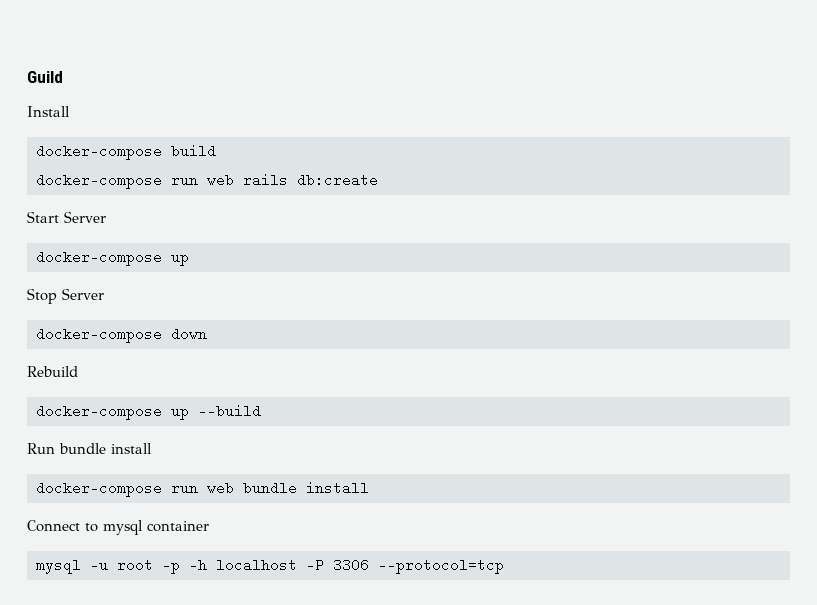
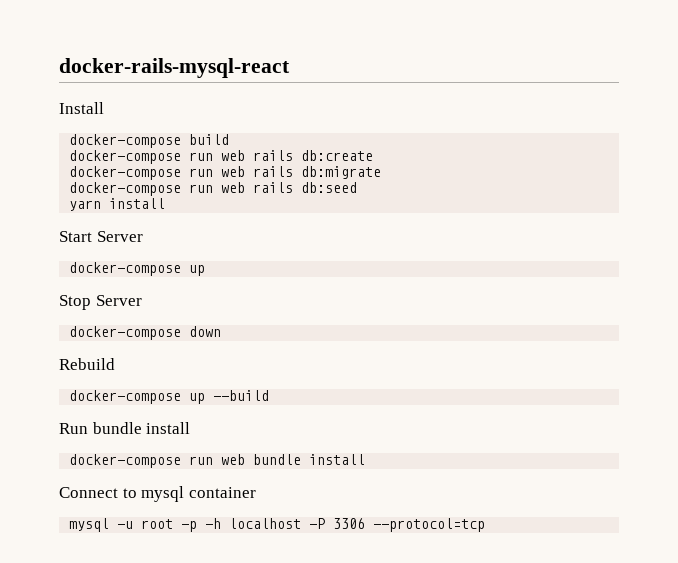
- Guild
+ docker-rails-mysql-react
+ docker-compose run web rails db:migrate
+ docker-compose run web rails db:seed
+ yarn install

